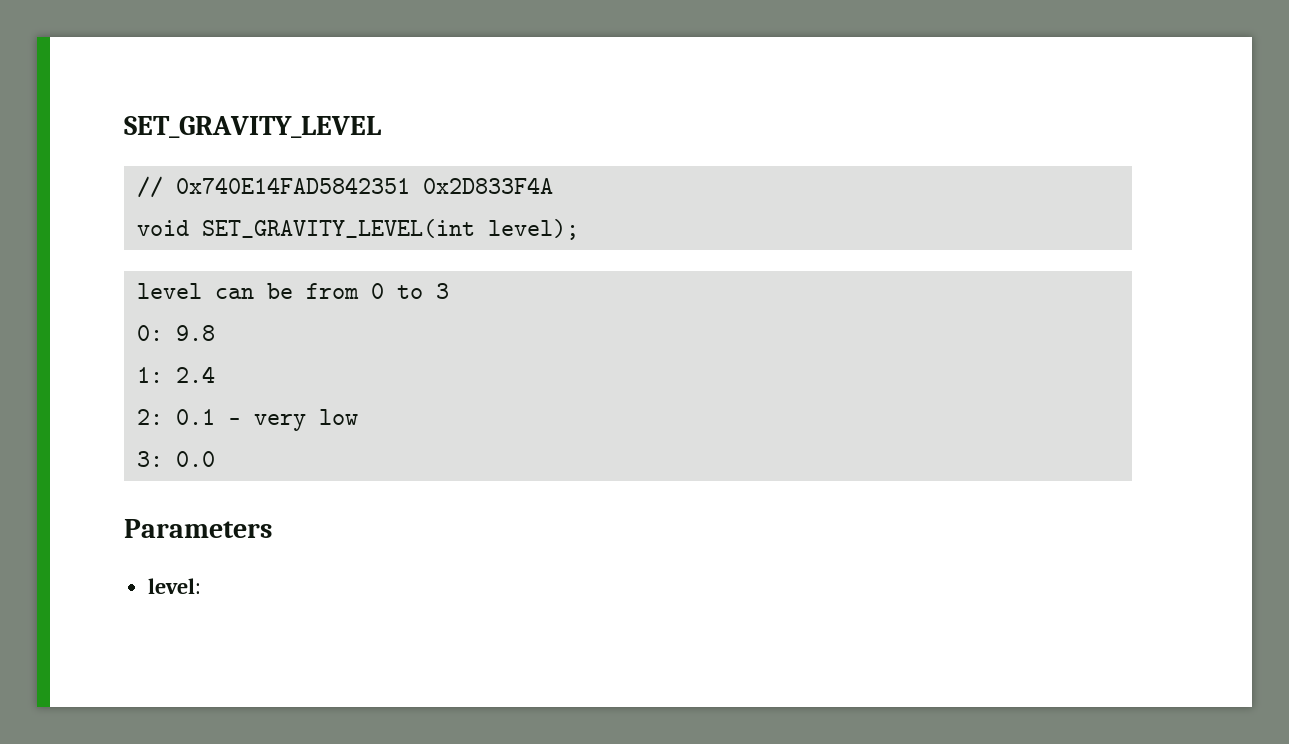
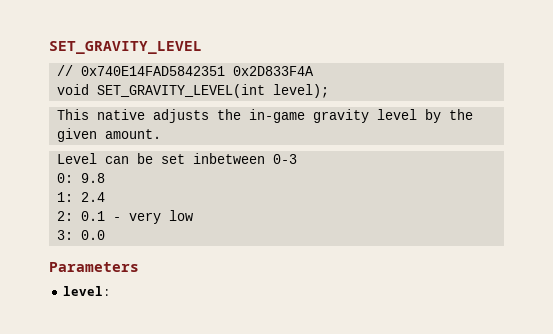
- level can be from 0 to 3
+ This native adjusts the in-game gravity level by the given amount.
+ Level can be set inbetween 0-3

